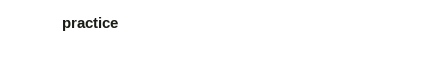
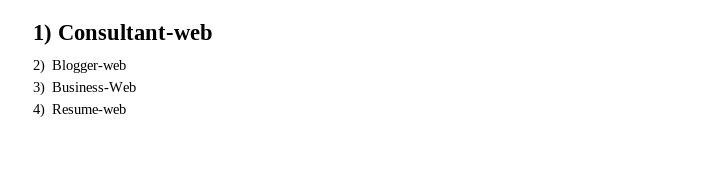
- practice
+ 1) Consultant-web
+ 2) Blogger-web
+ 3) Business-Web
+ 4) Resume-web

